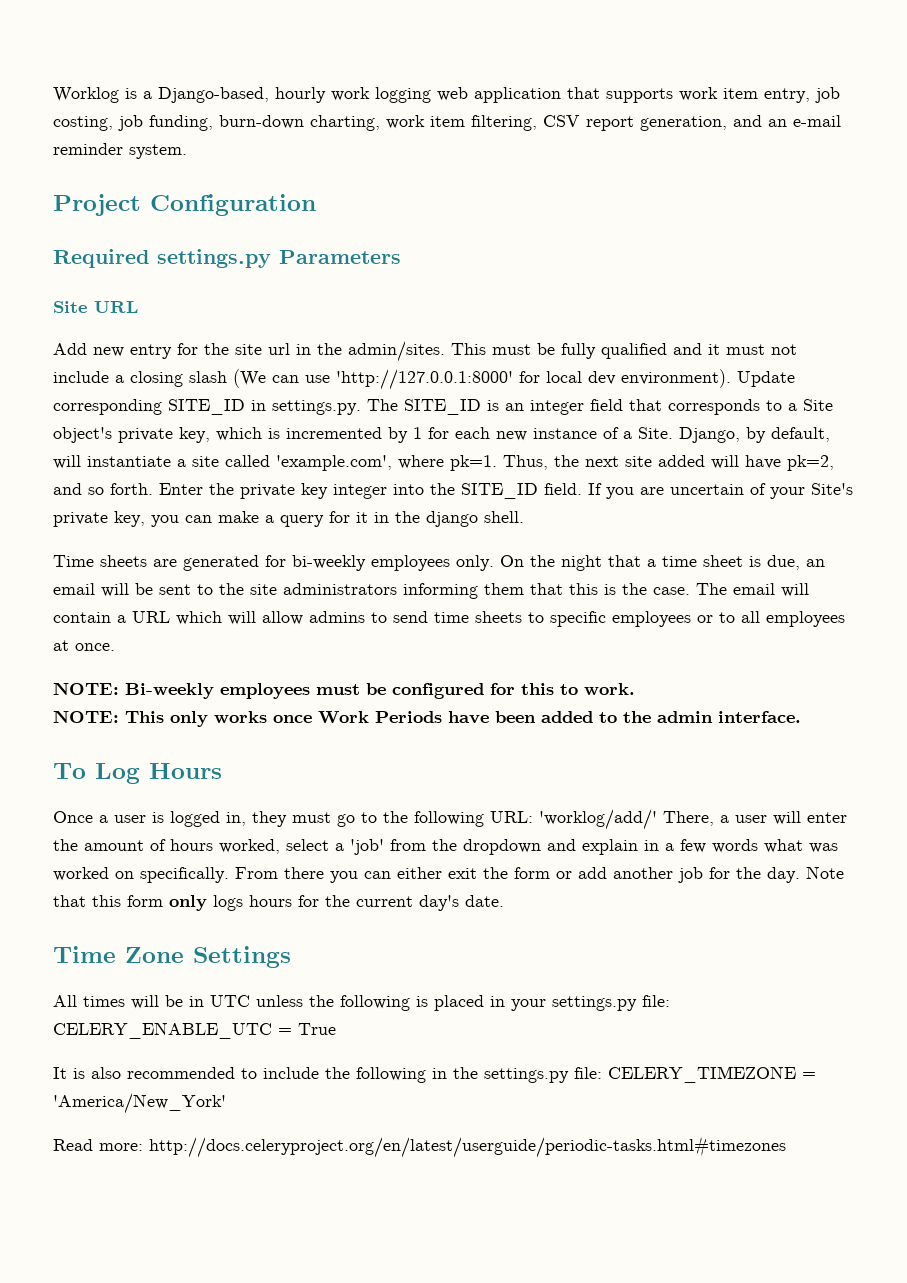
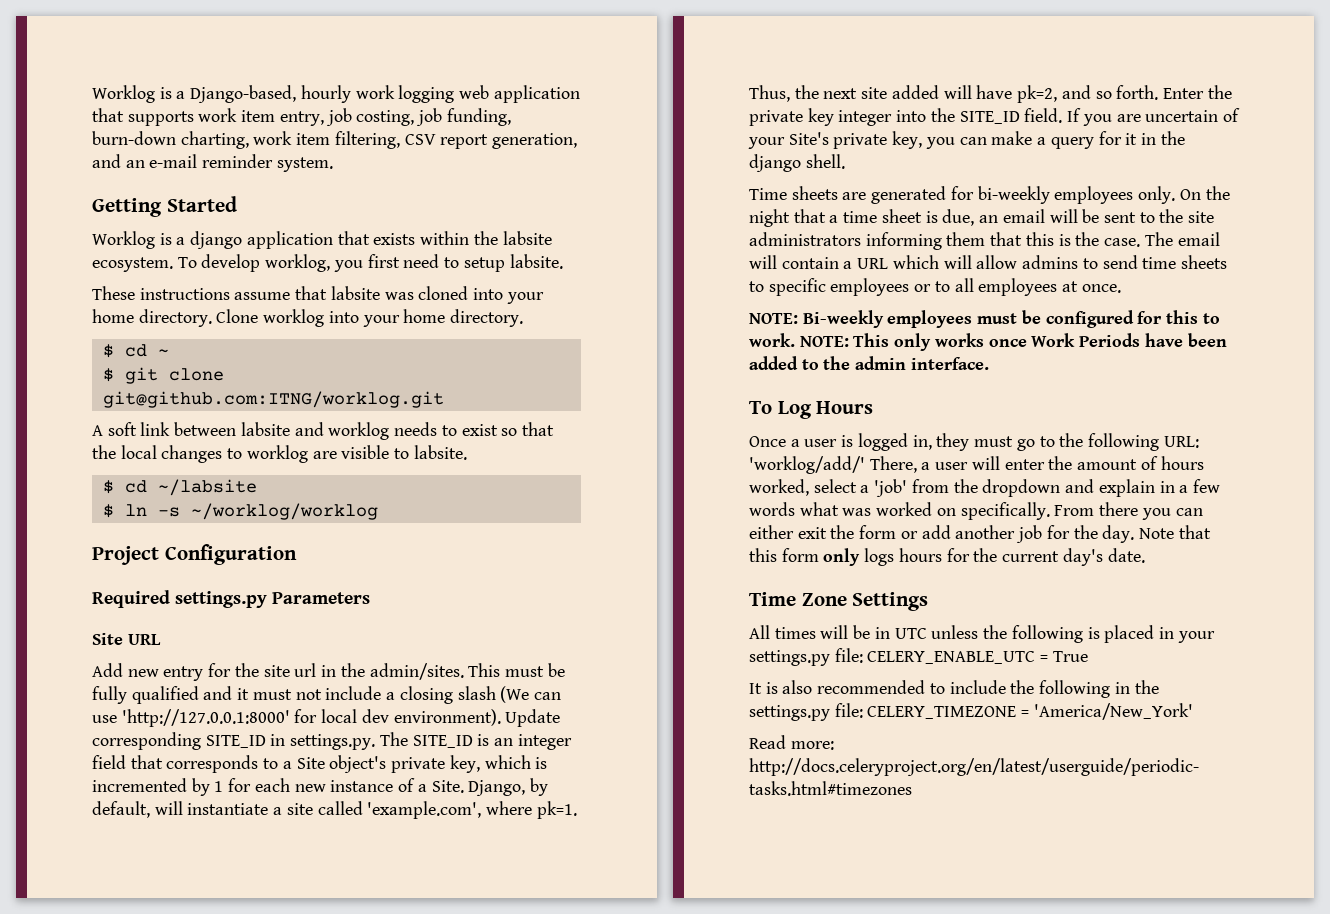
+ Getting Started
+ Worklog is a django application that exists within the labsite ecosystem. To develop worklog, you first need to setup labsite.
+ These instructions assume that labsite was cloned into your home directory. Clone worklog into your home directory.
+ $ cd ~
+ $ git clone git@github.com:ITNG/worklog.git
+ A soft link between labsite and worklog needs to exist so that the local changes to worklog are visible to labsite.
+ $ cd ~/labsite
+ $ ln -s ~/worklog/worklog
- NOTE: Bi-weekly employees must be configured for this to work.
- NOTE: This only works once Work Periods have been added to the admin interface.
+ NOTE: Bi-weekly employees must be configured for this to work. NOTE: This only works once Work Periods have been added to the admin interface.

